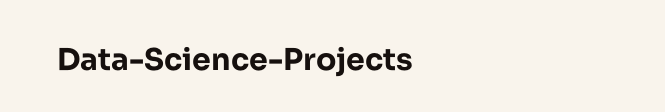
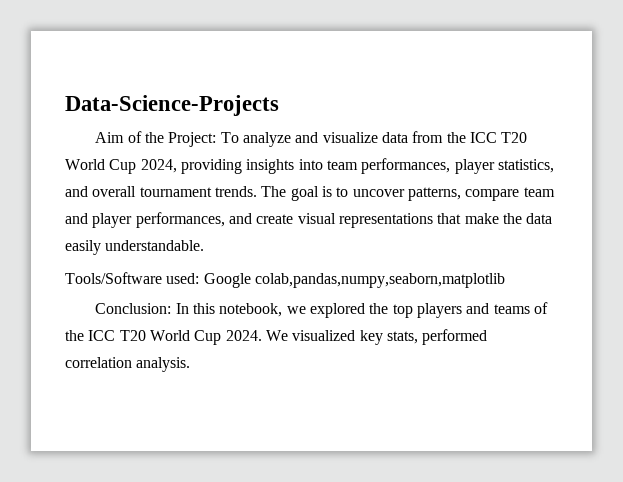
+ Aim of the Project: To analyze and visualize data from the ICC T20 World Cup 2024, providing insights into team performances, player statistics, and overall tournament trends. The goal is to uncover patterns, compare team and player performances, and create visual representations that make the data easily understandable.
+ Tools/Software used: Google colab,pandas,numpy,seaborn,matplotlib
+ Conclusion: In this notebook, we explored the top players and teams of the ICC T20 World Cup 2024. We visualized key stats, performed correlation analysis.

